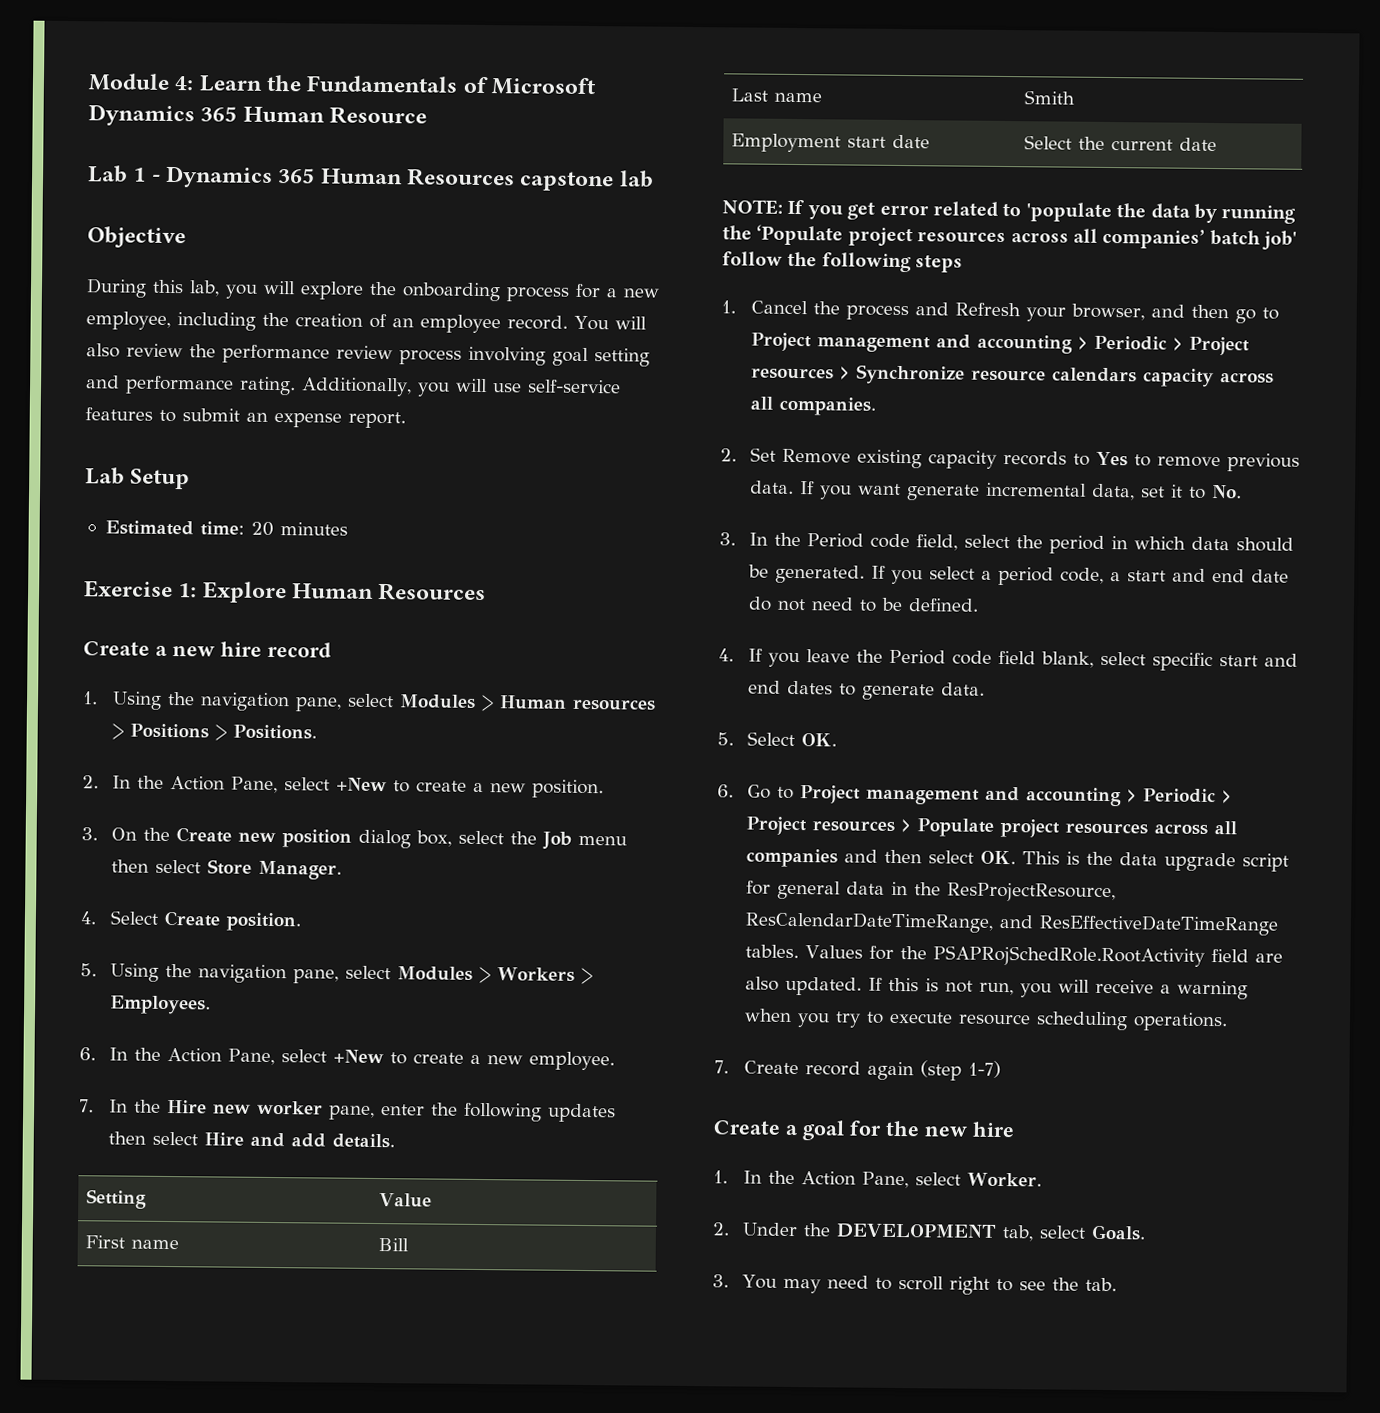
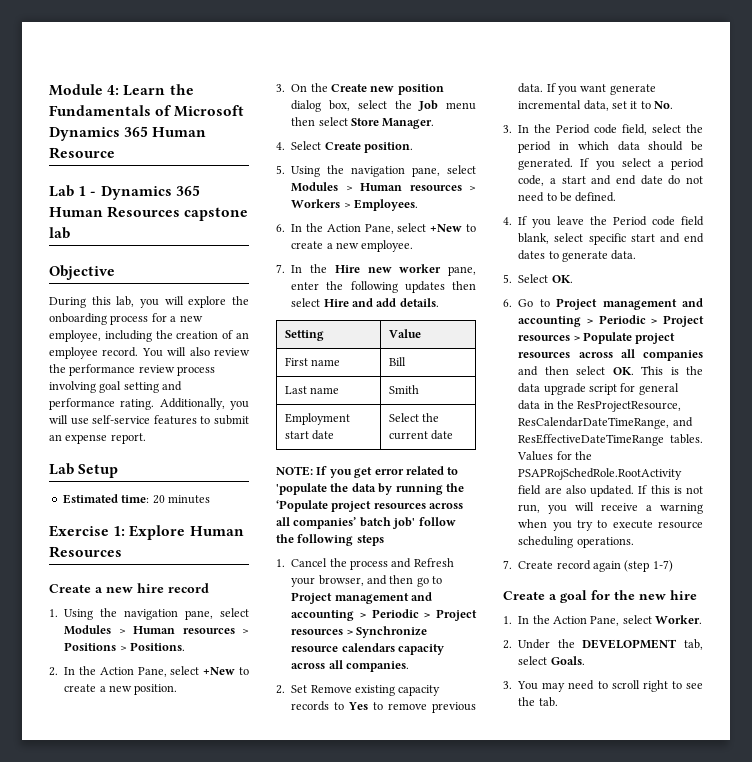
- 5. Using the navigation pane, select Modules > Workers > Employees.
+ 5. Using the navigation pane, select Modules > Human resources > Workers > Employees.

